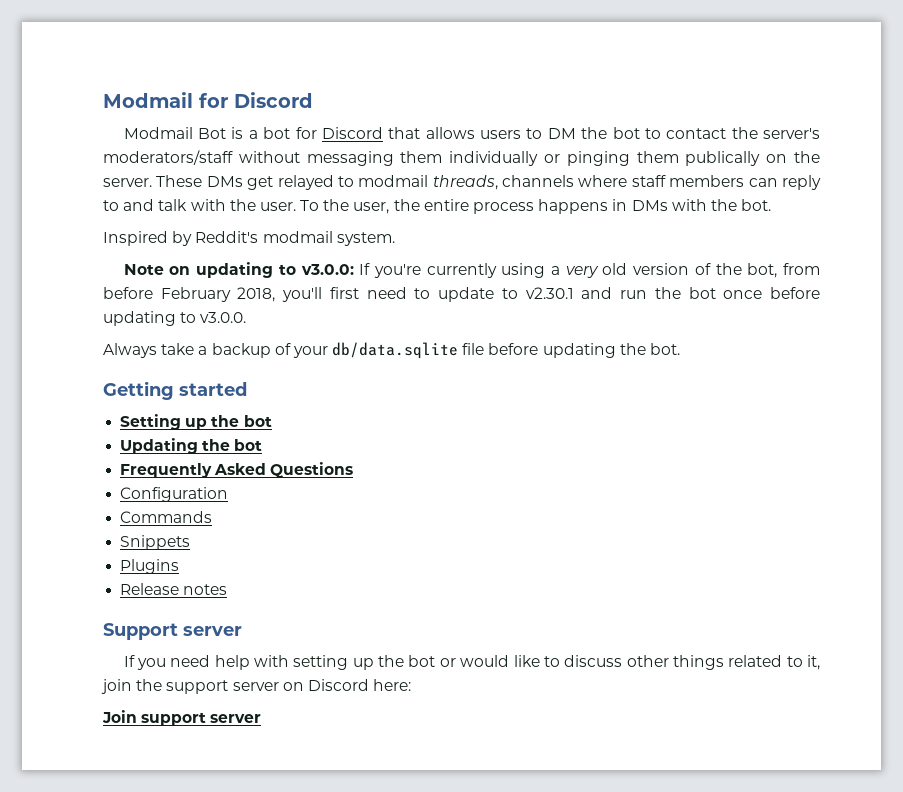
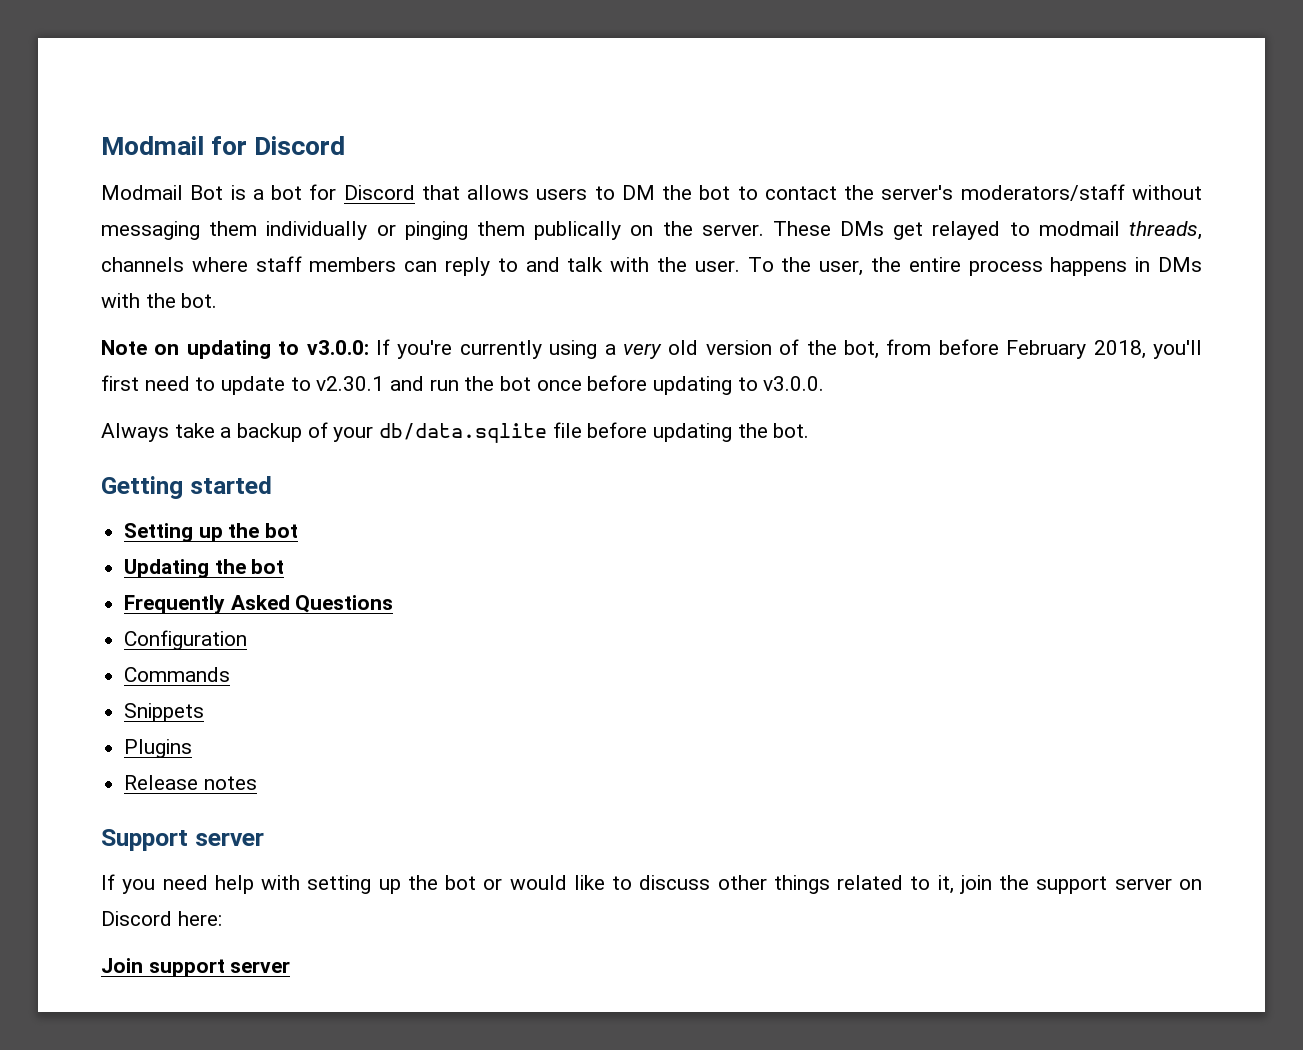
- Inspired by Reddit's modmail system.

